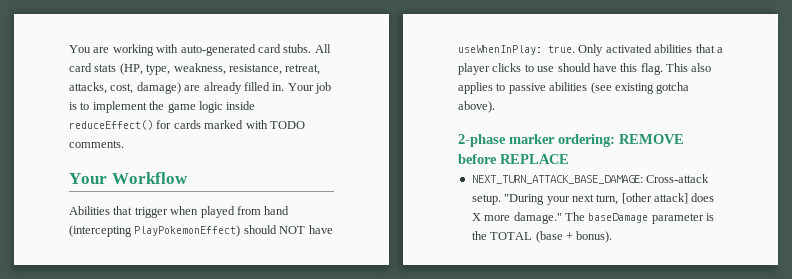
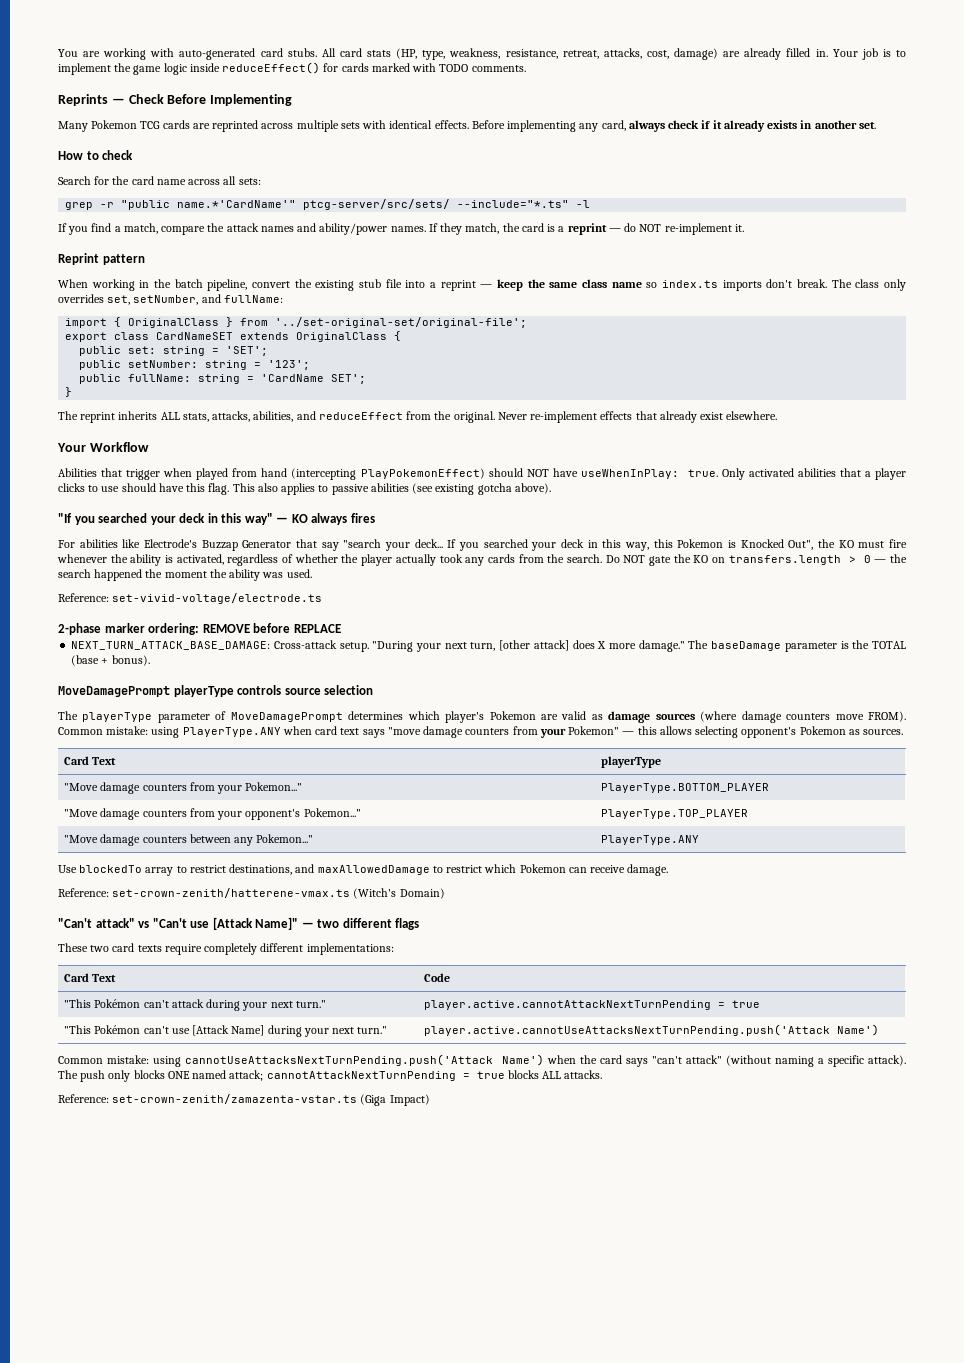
+ Reprints — Check Before Implementing
+ Many Pokemon TCG cards are reprinted across multiple sets with identical effects. Before implementing any card, always check if it already exists in another set.
+ How to check
+ Search for the card name across all sets:
+ grep -r "public name.*'CardName'" ptcg-server/src/sets/ --include="*.ts" -l
+ If you find a match, compare the attack names and ability/power names. If they match, the card is a reprint — do NOT re-implement it.
+ Reprint pattern
+ When working in the batch pipeline, convert the existing stub file into a reprint — keep the same class name so index.ts imports don't break. The class only overrides set, setNumber, and fullName:
+ import { OriginalClass } from '../set-original-set/original-file';
+ export class CardNameSET extends OriginalClass {
+ public set: string = 'SET';
+ public setNumber: string = '123';
+ public fullName: string = 'CardName SET';
+ }
+ The reprint inherits ALL stats, attacks, abilities, and reduceEffect from the original. Never re-implement effects that already exist elsewhere.
+ "If you searched your deck in this way" — KO always fires
+ For abilities like Electrode's Buzzap Generator that say "search your deck... If you searched your deck in this way, this Pokemon is Knocked Out", the KO must fire whenever the ability is activated, regardless of whether the player actually took any cards from the search. Do NOT gate the KO on transfers.length > 0 — the search happened the moment the ability was used.
+ Reference: set-vivid-voltage/electrode.ts
+ MoveDamagePrompt playerType controls source selection
+ The playerType parameter of MoveDamagePrompt determines which player's Pokemon are valid as damage sources (where damage counters move FROM). Common mistake: using PlayerType.ANY when card text says "move damage counters from your Pokemon" — this allows selecting opponent's Pokemon as sources.
+ Card Text | playerType
+ "Move damage counters from your Pokemon..." | PlayerType.BOTTOM_PLAYER
+ "Move damage counters from your opponent's Pokemon..." | PlayerType.TOP_PLAYER
+ "Move damage counters between any Pokemon..." | PlayerType.ANY
+ Use blockedTo array to restrict destinations, and maxAllowedDamage to restrict which Pokemon can receive damage.
+ Reference: set-crown-zenith/hatterene-vmax.ts (Witch's Domain)
+ "Can't attack" vs "Can't use [Attack Name]" — two different flags
+ These two card texts require completely different implementations:
+ Card Text | Code
+ "This Pokémon can't attack during your next turn." | player.active.cannotAttackNextTurnPending = true
+ "This Pokémon can't use [Attack Name] during your next turn." | player.active.cannotUseAttacksNextTurnPending.push('Attack Name')
+ Common mistake: using cannotUseAttacksNextTurnPending.push('Attack Name') when the card says "can't attack" (without naming a specific attack). The push only blocks ONE named attack; cannotAttackNextTurnPending = true blocks ALL attacks.
+ Reference: set-crown-zenith/zamazenta-vstar.ts (Giga Impact)

